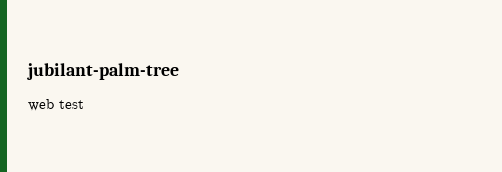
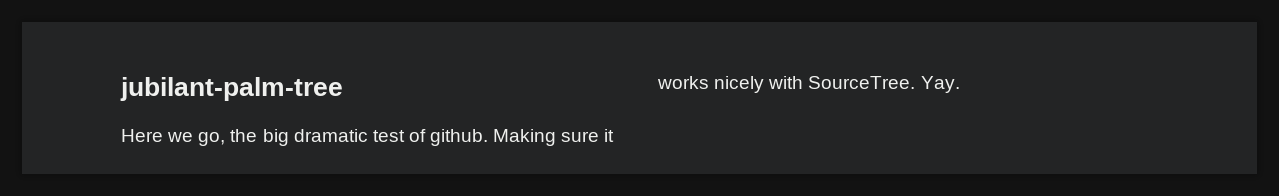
- web test
+ Here we go, the big dramatic test of github. Making sure it works nicely with SourceTree. Yay.

